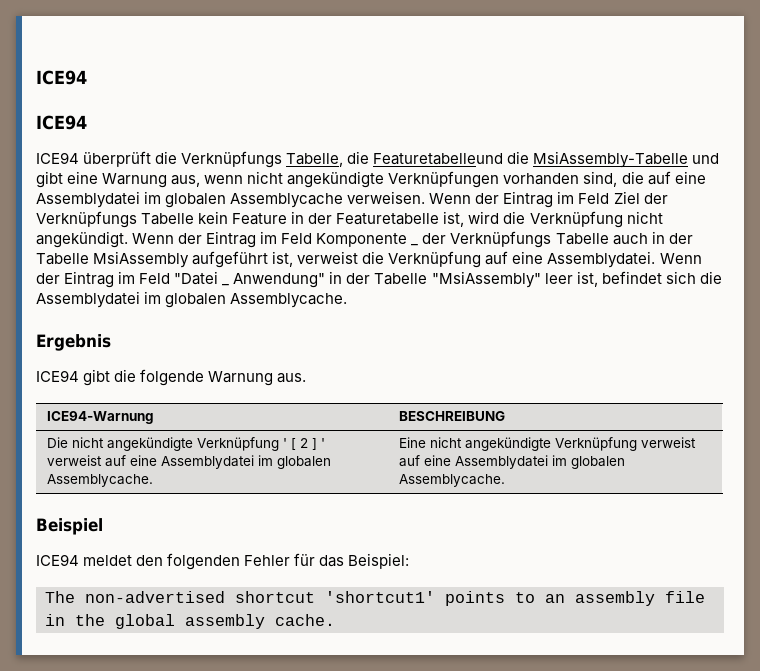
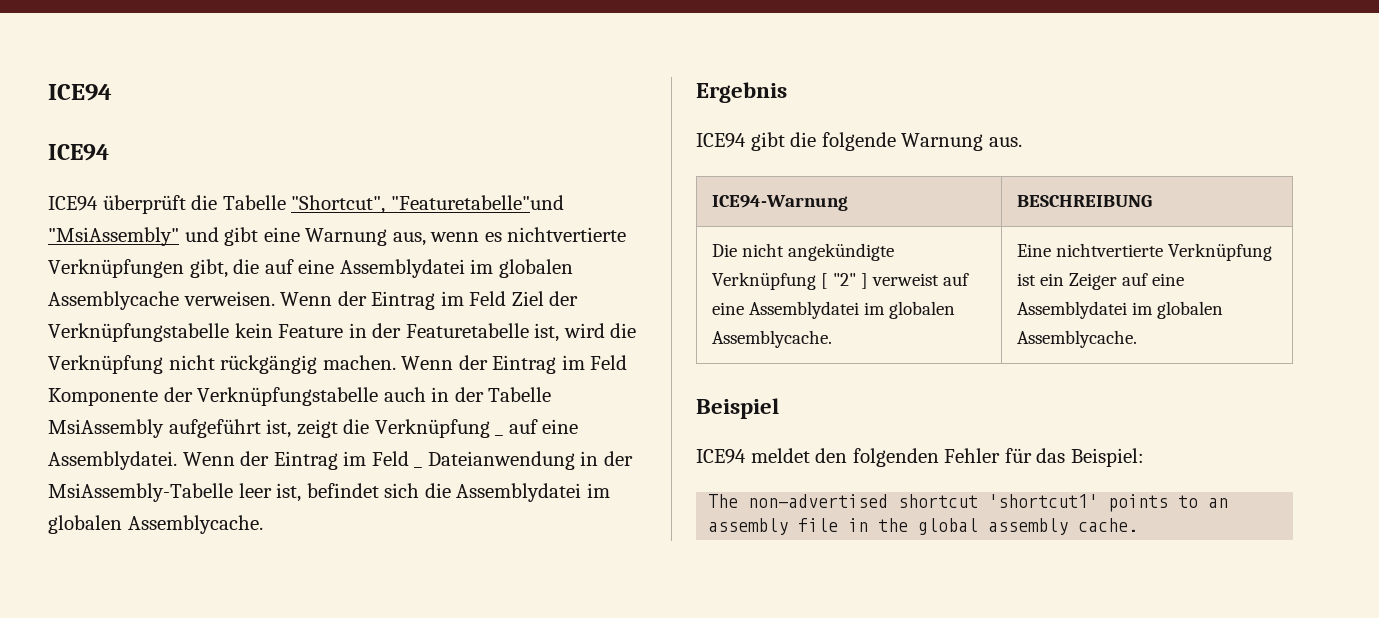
- ICE94 überprüft die Verknüpfungs Tabelle, die Featuretabelleund die MsiAssembly-Tabelle und gibt eine Warnung aus, wenn nicht angekündigte Verknüpfungen vorhanden sind, die auf eine Assemblydatei im globalen Assemblycache verweisen.
+ ICE94 überprüft die Tabelle "Shortcut", "Featuretabelle"und "MsiAssembly" und gibt eine Warnung aus, wenn es nichtvertierte Verknüpfungen gibt, die auf eine Assemblydatei im globalen Assemblycache verweisen.
- Wenn der Eintrag im Feld Ziel der Verknüpfungs Tabelle kein Feature in der Featuretabelle ist, wird die Verknüpfung nicht angekündigt.
+ Wenn der Eintrag im Feld Ziel der Verknüpfungstabelle kein Feature in der Featuretabelle ist, wird die Verknüpfung nicht rückgängig machen.
- Wenn der Eintrag im Feld Komponente _ der Verknüpfungs Tabelle auch in der Tabelle MsiAssembly aufgeführt ist, verweist die Verknüpfung auf eine Assemblydatei.
+ Wenn der Eintrag im Feld Komponente der Verknüpfungstabelle auch in der Tabelle MsiAssembly aufgeführt ist, zeigt die Verknüpfung _ auf eine Assemblydatei.
- Wenn der Eintrag im Feld "Datei _ Anwendung" in der Tabelle "MsiAssembly" leer ist, befindet sich die Assemblydatei im globalen Assemblycache.
+ Wenn der Eintrag im Feld _ Dateianwendung in der MsiAssembly-Tabelle leer ist, befindet sich die Assemblydatei im globalen Assemblycache.
- Die nicht angekündigte Verknüpfung ' [ 2 ] ' verweist auf eine Assemblydatei im globalen Assemblycache. | Eine nicht angekündigte Verknüpfung verweist auf eine Assemblydatei im globalen Assemblycache.
+ Die nicht angekündigte Verknüpfung [ "2" ] verweist auf eine Assemblydatei im globalen Assemblycache. | Eine nichtvertierte Verknüpfung ist ein Zeiger auf eine Assemblydatei im globalen Assemblycache.

